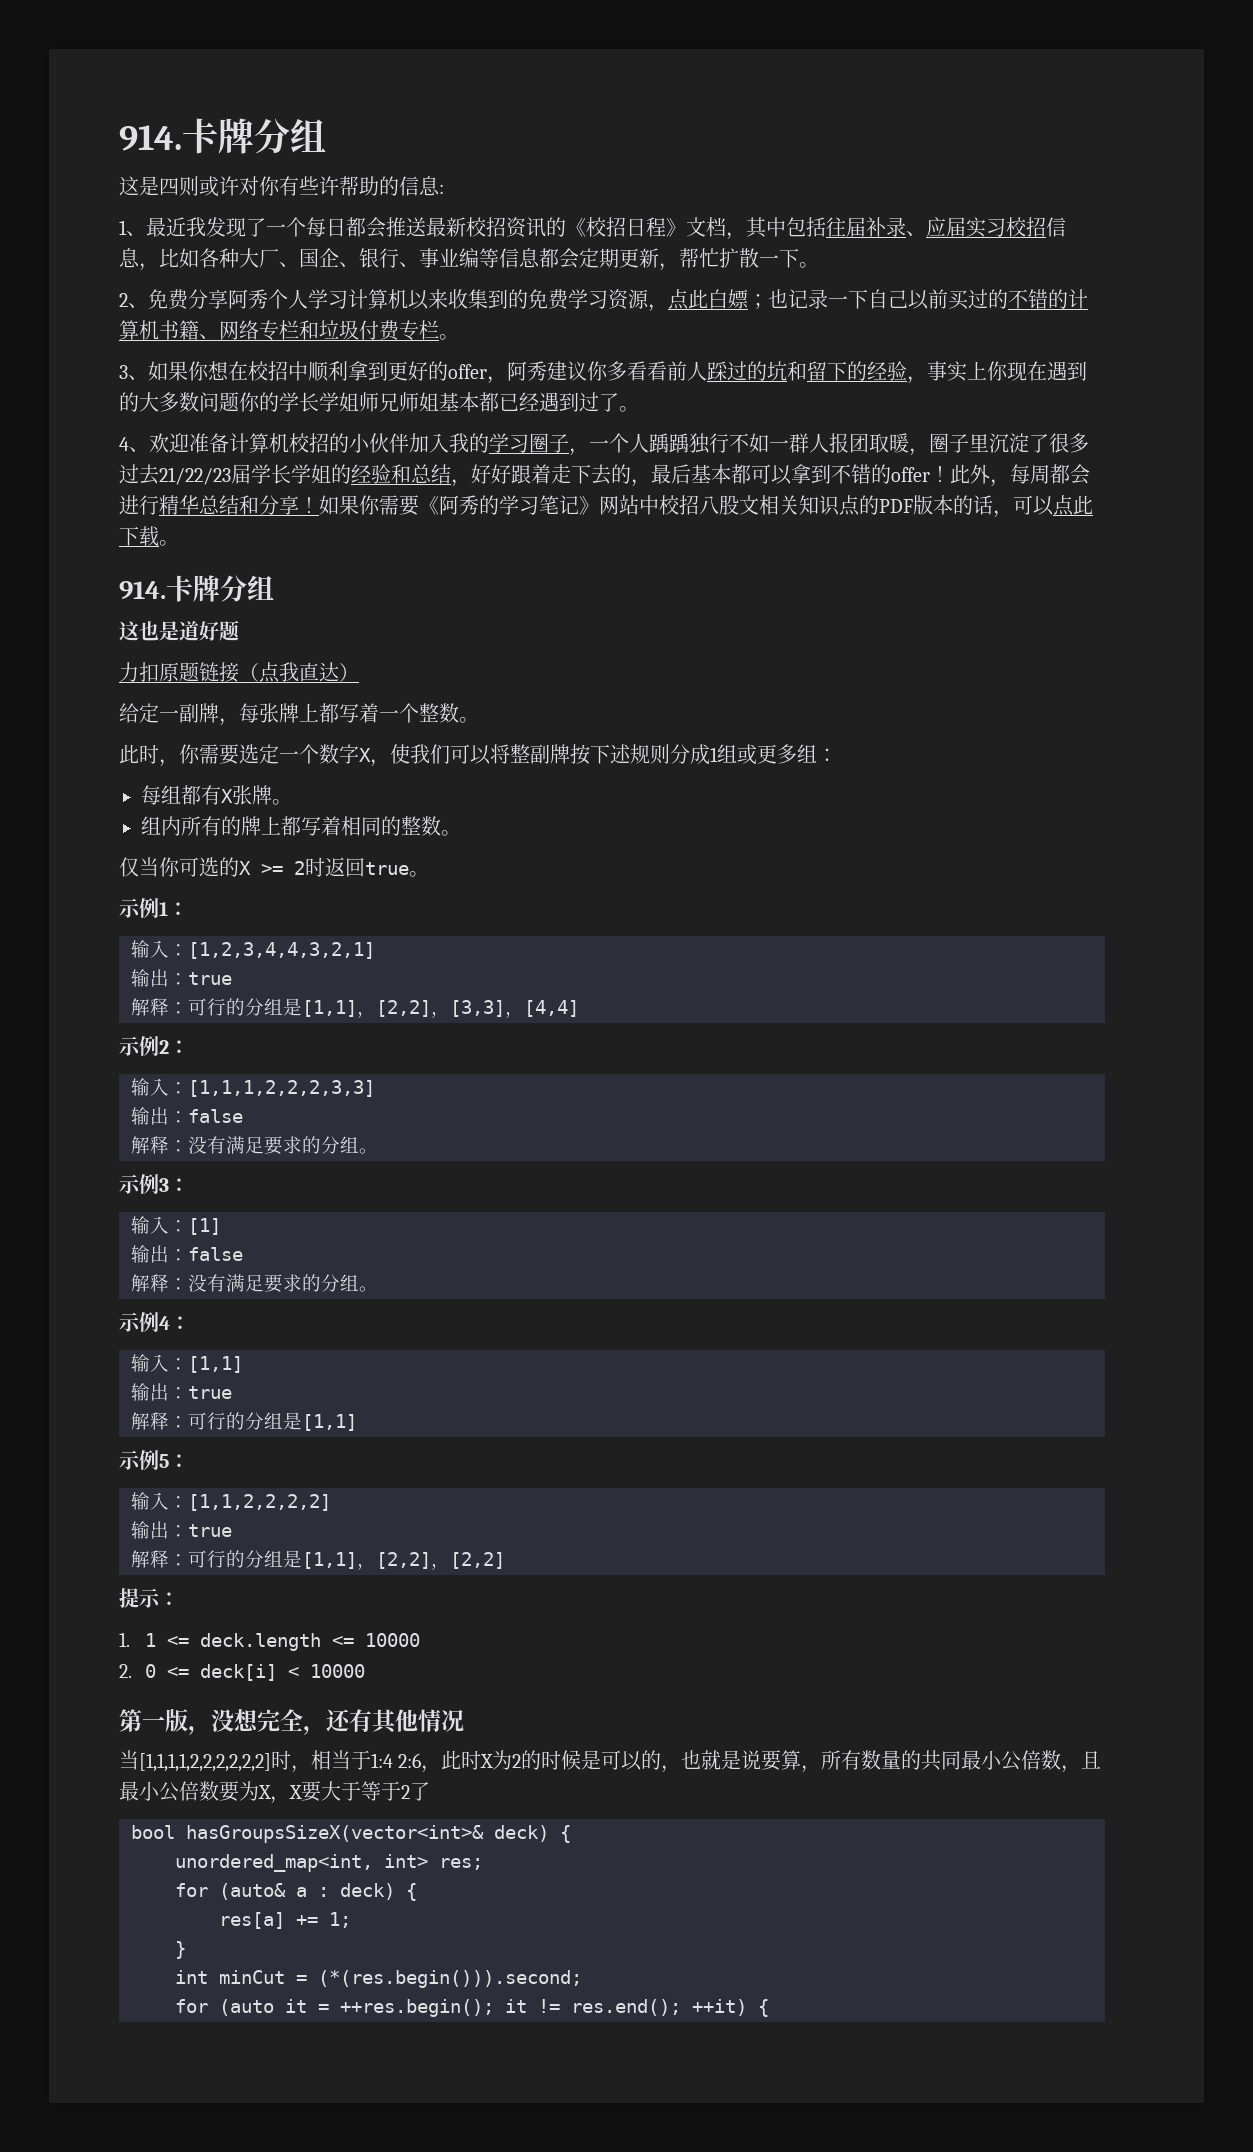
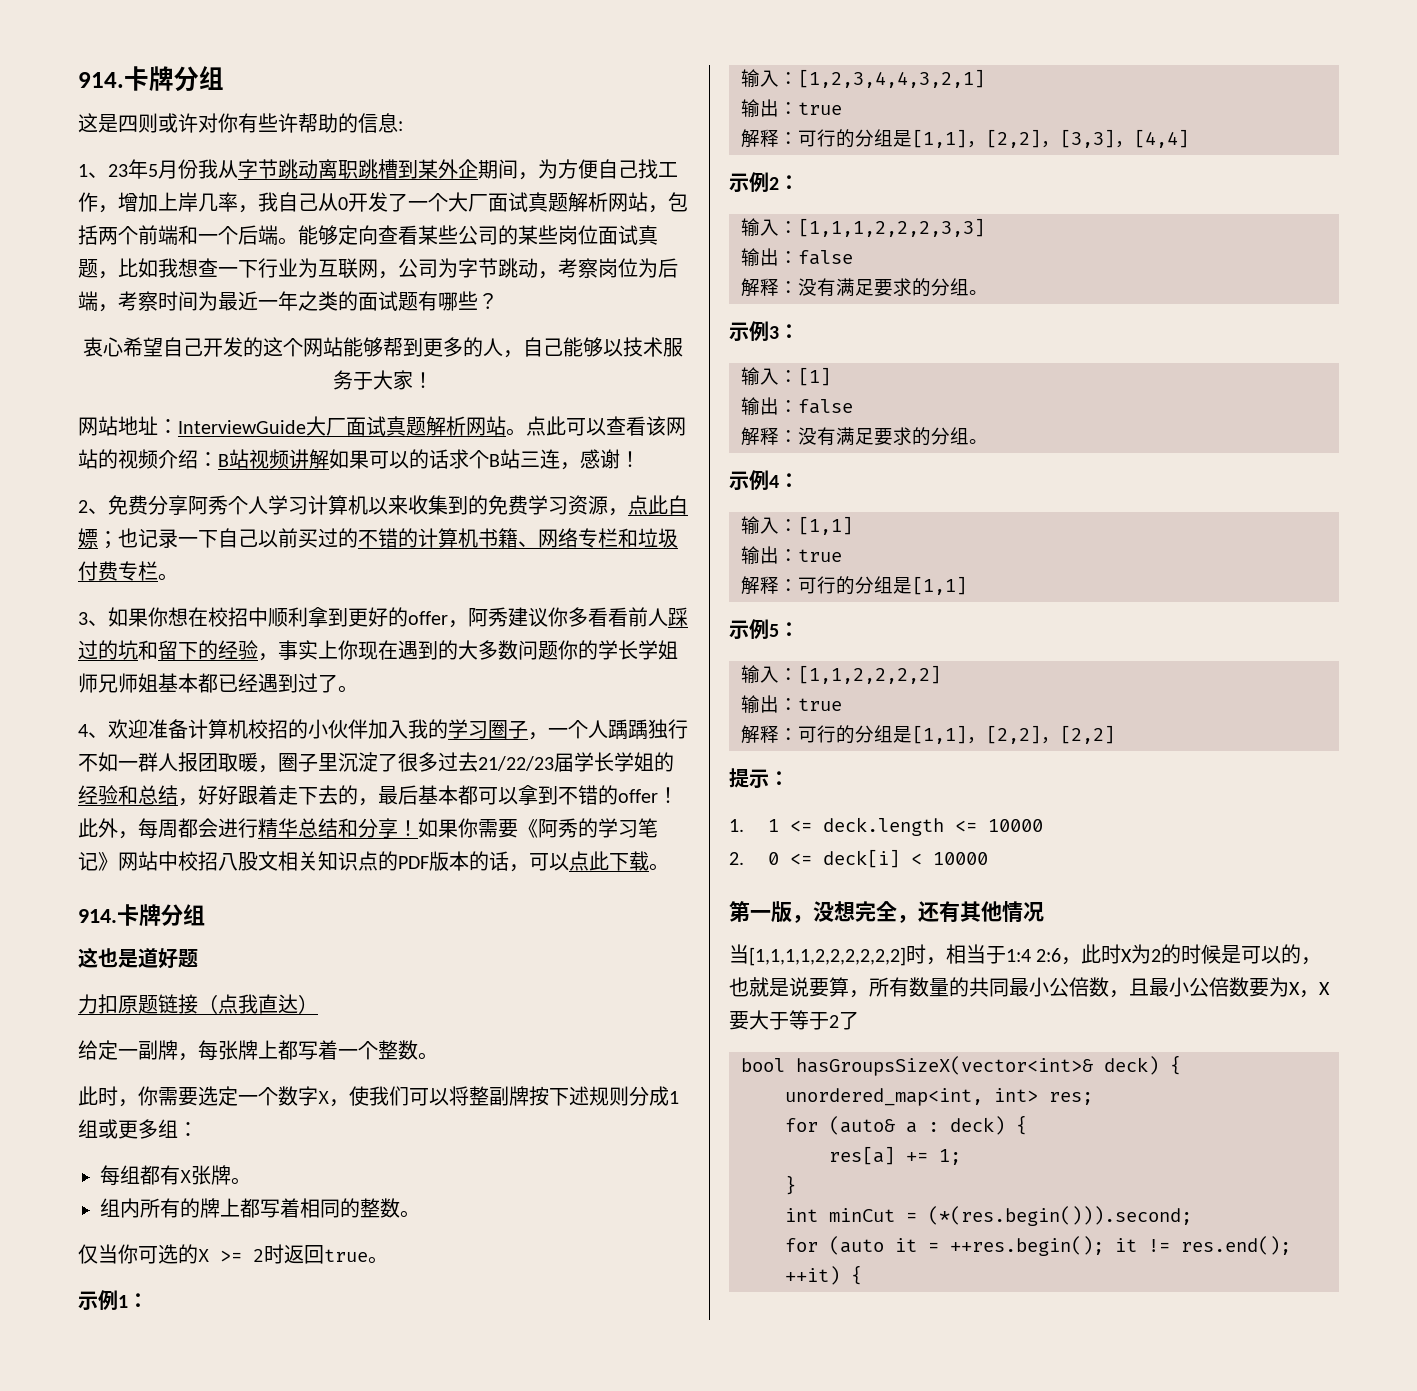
- 1、最近我发现了一个每日都会推送最新校招资讯的《校招日程》文档，其中包括往届补录、应届实习校招信息，比如各种大厂、国企、银行、事业编等信息都会定期更新，帮忙扩散一下。
+ 1、23年5月份我从字节跳动离职跳槽到某外企期间，为方便自己找工作，增加上岸几率，我自己从0开发了一个大厂面试真题解析网站，包括两个前端和一个后端。能够定向查看某些公司的某些岗位面试真题，比如我想查一下行业为互联网，公司为字节跳动，考察岗位为后端，考察时间为最近一年之类的面试题有哪些？
+ 衷心希望自己开发的这个网站能够帮到更多的人，自己能够以技术服务于大家！
+ 网站地址：InterviewGuide大厂面试真题解析网站。点此可以查看该网站的视频介绍：B站视频讲解如果可以的话求个B站三连，感谢！

